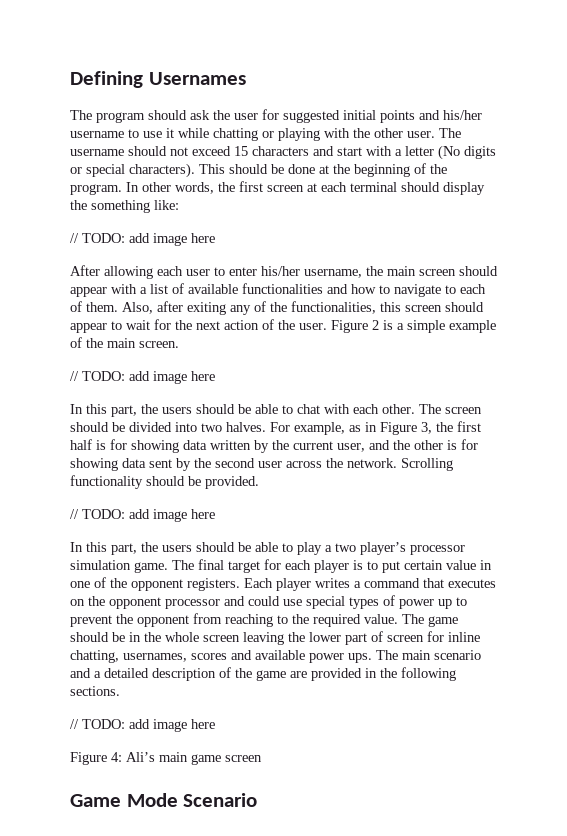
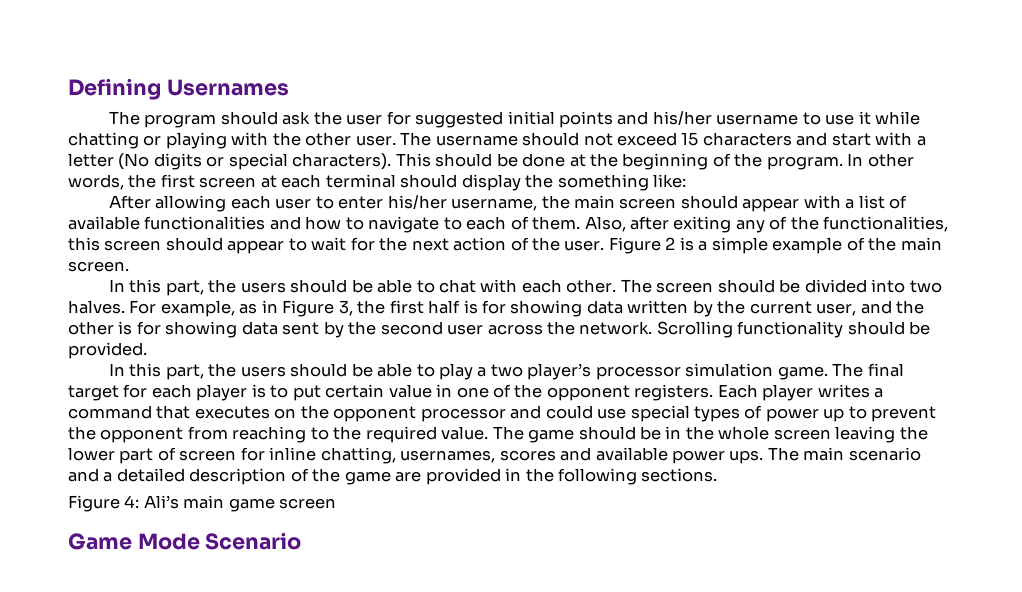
  In other words, the first screen at each terminal should display the something like:
- // TODO: add image here
  Figure 2 is a simple example of the main screen.
- // TODO: add image here
  Scrolling functionality should be provided.
- // TODO: add image here
  The main scenario and a detailed description of the game are provided in the following sections.
- // TODO: add image here

